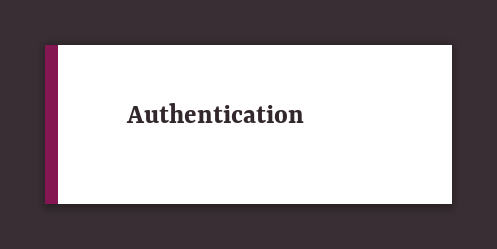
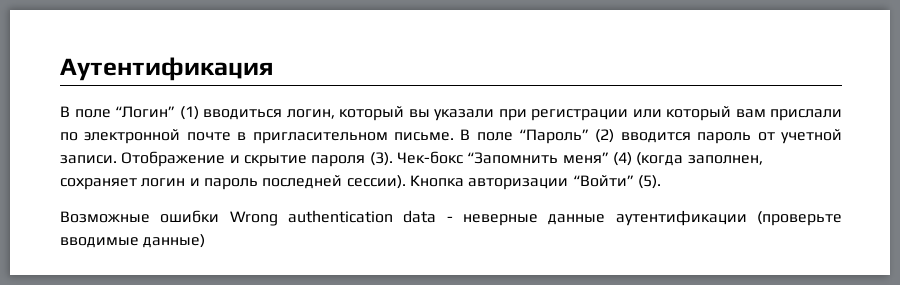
- Authentication
+ Аутентификация
+ В поле “Логин” (1) вводиться логин, который вы указали при регистрации или который вам прислали по электронной почте в пригласительном письме. В поле “Пароль” (2) вводится пароль от учетной записи. Отображение и скрытие пароля (3). Чек-бокс “Запомнить меня” (4) (когда заполнен, сохраняет логин и пароль последней сессии). Кнопка авторизации “Войти” (5).
+ Возможные ошибки Wrong authentication data - неверные данные аутентификации (проверьте вводимые данные)

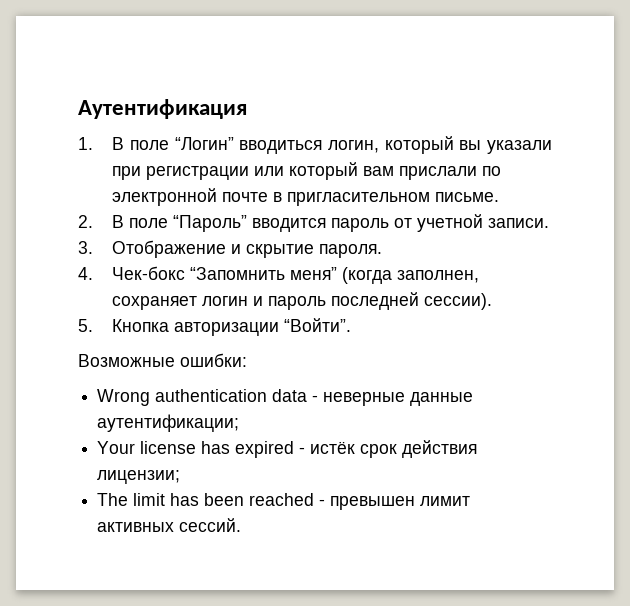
- В поле “Логин” (1) вводиться логин, который вы указали при регистрации или который вам прислали по электронной почте в пригласительном письме. В поле “Пароль” (2) вводится пароль от учетной записи. Отображение и скрытие пароля (3). Чек-бокс “Запомнить меня” (4) (когда заполнен, сохраняет логин и пароль последней сессии). Кнопка авторизации “Войти” (5).
+ 1. В поле “Логин” вводиться логин, который вы указали при регистрации или который вам прислали по электронной почте в пригласительном письме.
+ 2. В поле “Пароль” вводится пароль от учетной записи.
+ 3. Отображение и скрытие пароля.
+ 4. Чек-бокс “Запомнить меня” (когда заполнен, сохраняет логин и пароль последней сессии).
+ 5. Кнопка авторизации “Войти”.
- Возможные ошибки Wrong authentication data - неверные данные аутентификации (проверьте вводимые данные)
+ Возможные ошибки:
+ Wrong authentication data - неверные данные аутентификации;
+ Your license has expired - истёк срок действия лицензии;
+ The limit has been reached - превышен лимит активных сессий.

